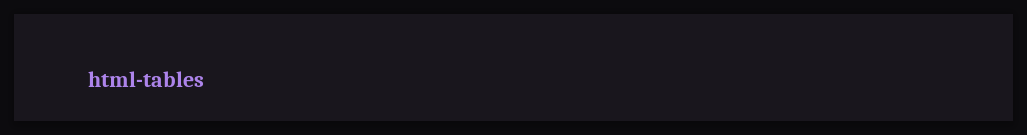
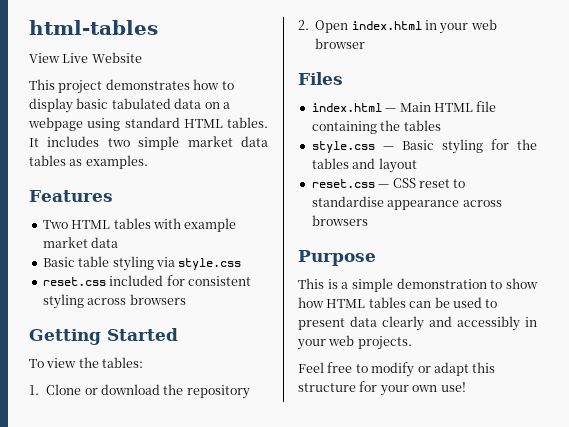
+ View Live Website
+ This project demonstrates how to display basic tabulated data on a webpage using standard HTML tables. It includes two simple market data tables as examples.
+ Features
+ Two HTML tables with example market data
+ Basic table styling via style.css
+ reset.css included for consistent styling across browsers
+ Getting Started
+ To view the tables:
+ 1. Clone or download the repository
+ 2. Open index.html in your web browser
+ Files
+ index.html — Main HTML file containing the tables
+ style.css — Basic styling for the tables and layout
+ reset.css — CSS reset to standardise appearance across browsers
+ Purpose
+ This is a simple demonstration to show how HTML tables can be used to present data clearly and accessibly in your web projects.
+ Feel free to modify or adapt this structure for your own use!

